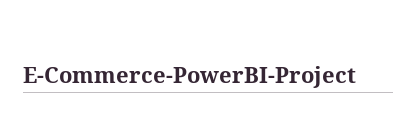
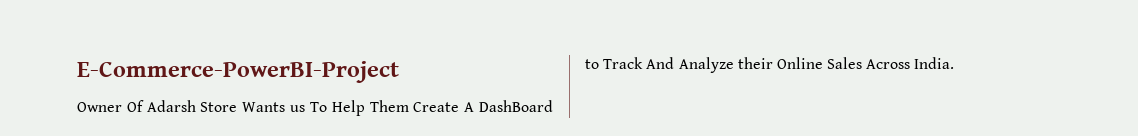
+ Owner Of Adarsh Store Wants us To Help Them Create A DashBoard to Track And Analyze their Online Sales Across India.

